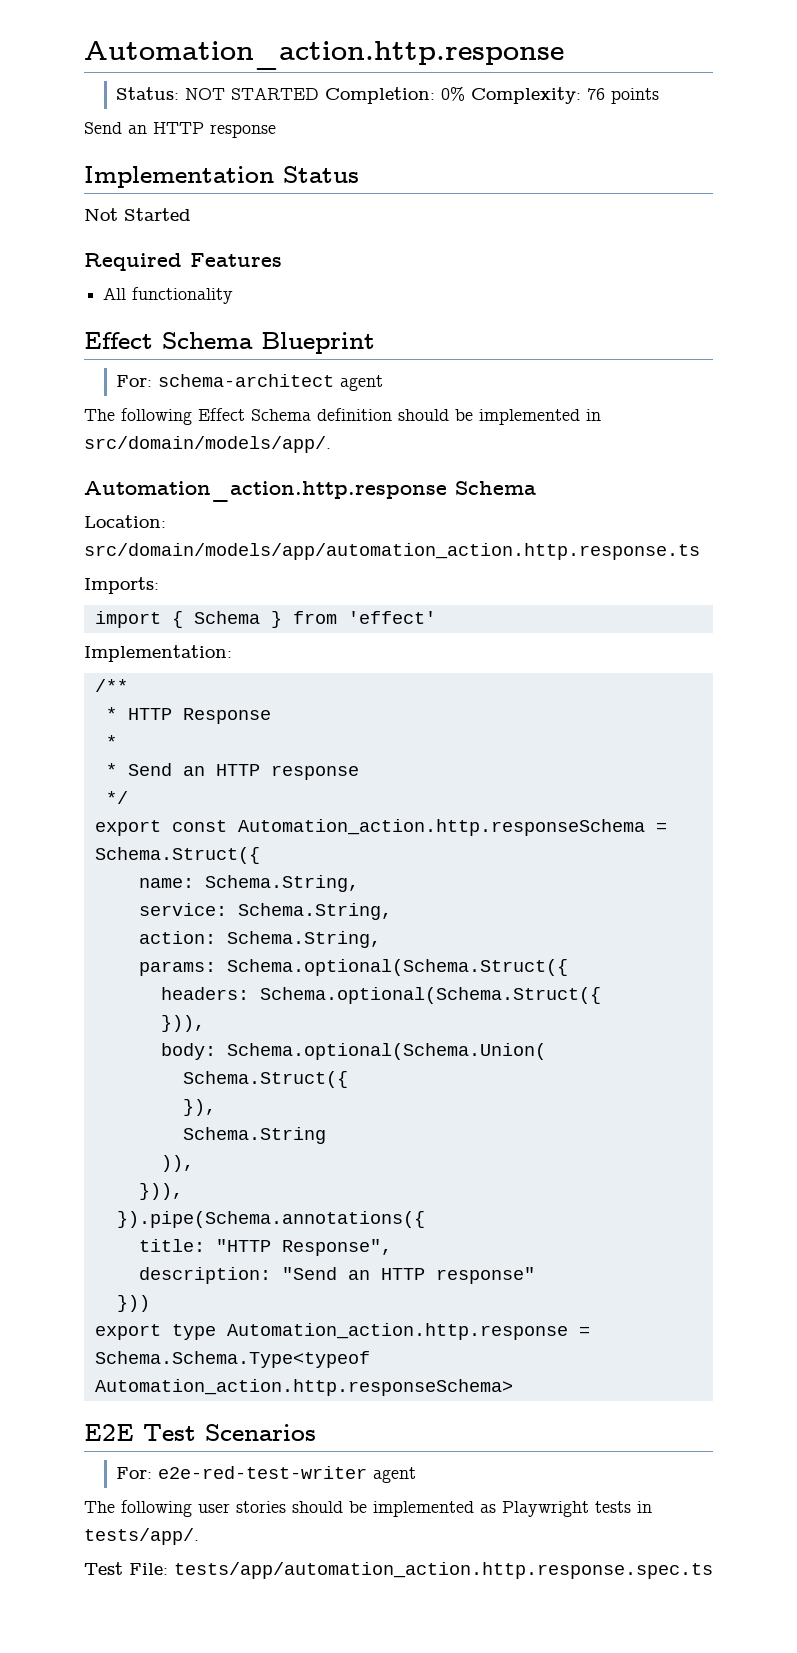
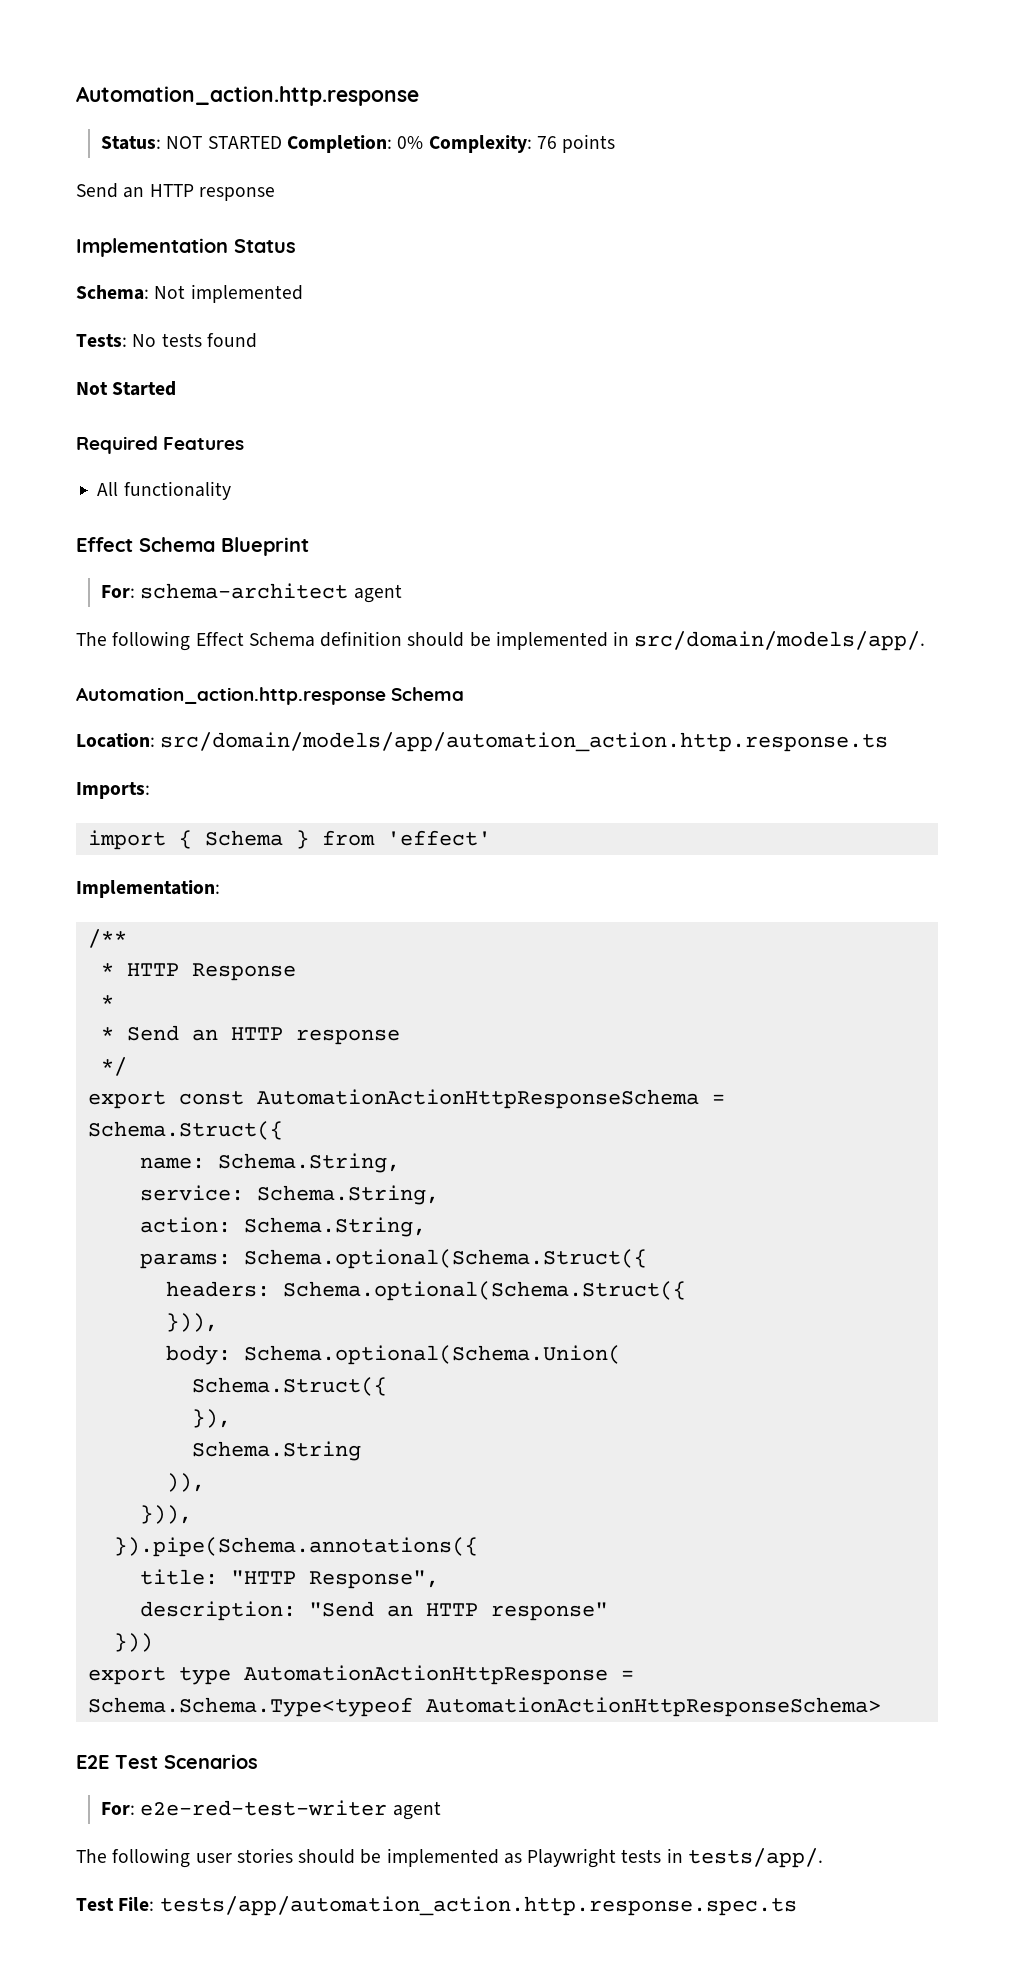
+ Schema: Not implemented
+ Tests: No tests found
- export const Automation_action.http.responseSchema = Schema.Struct({
+ export const AutomationActionHttpResponseSchema = Schema.Struct({
- export type Automation_action.http.response = Schema.Schema.Type<typeof Automation_action.http.responseSchema>
+ export type AutomationActionHttpResponse = Schema.Schema.Type<typeof AutomationActionHttpResponseSchema>

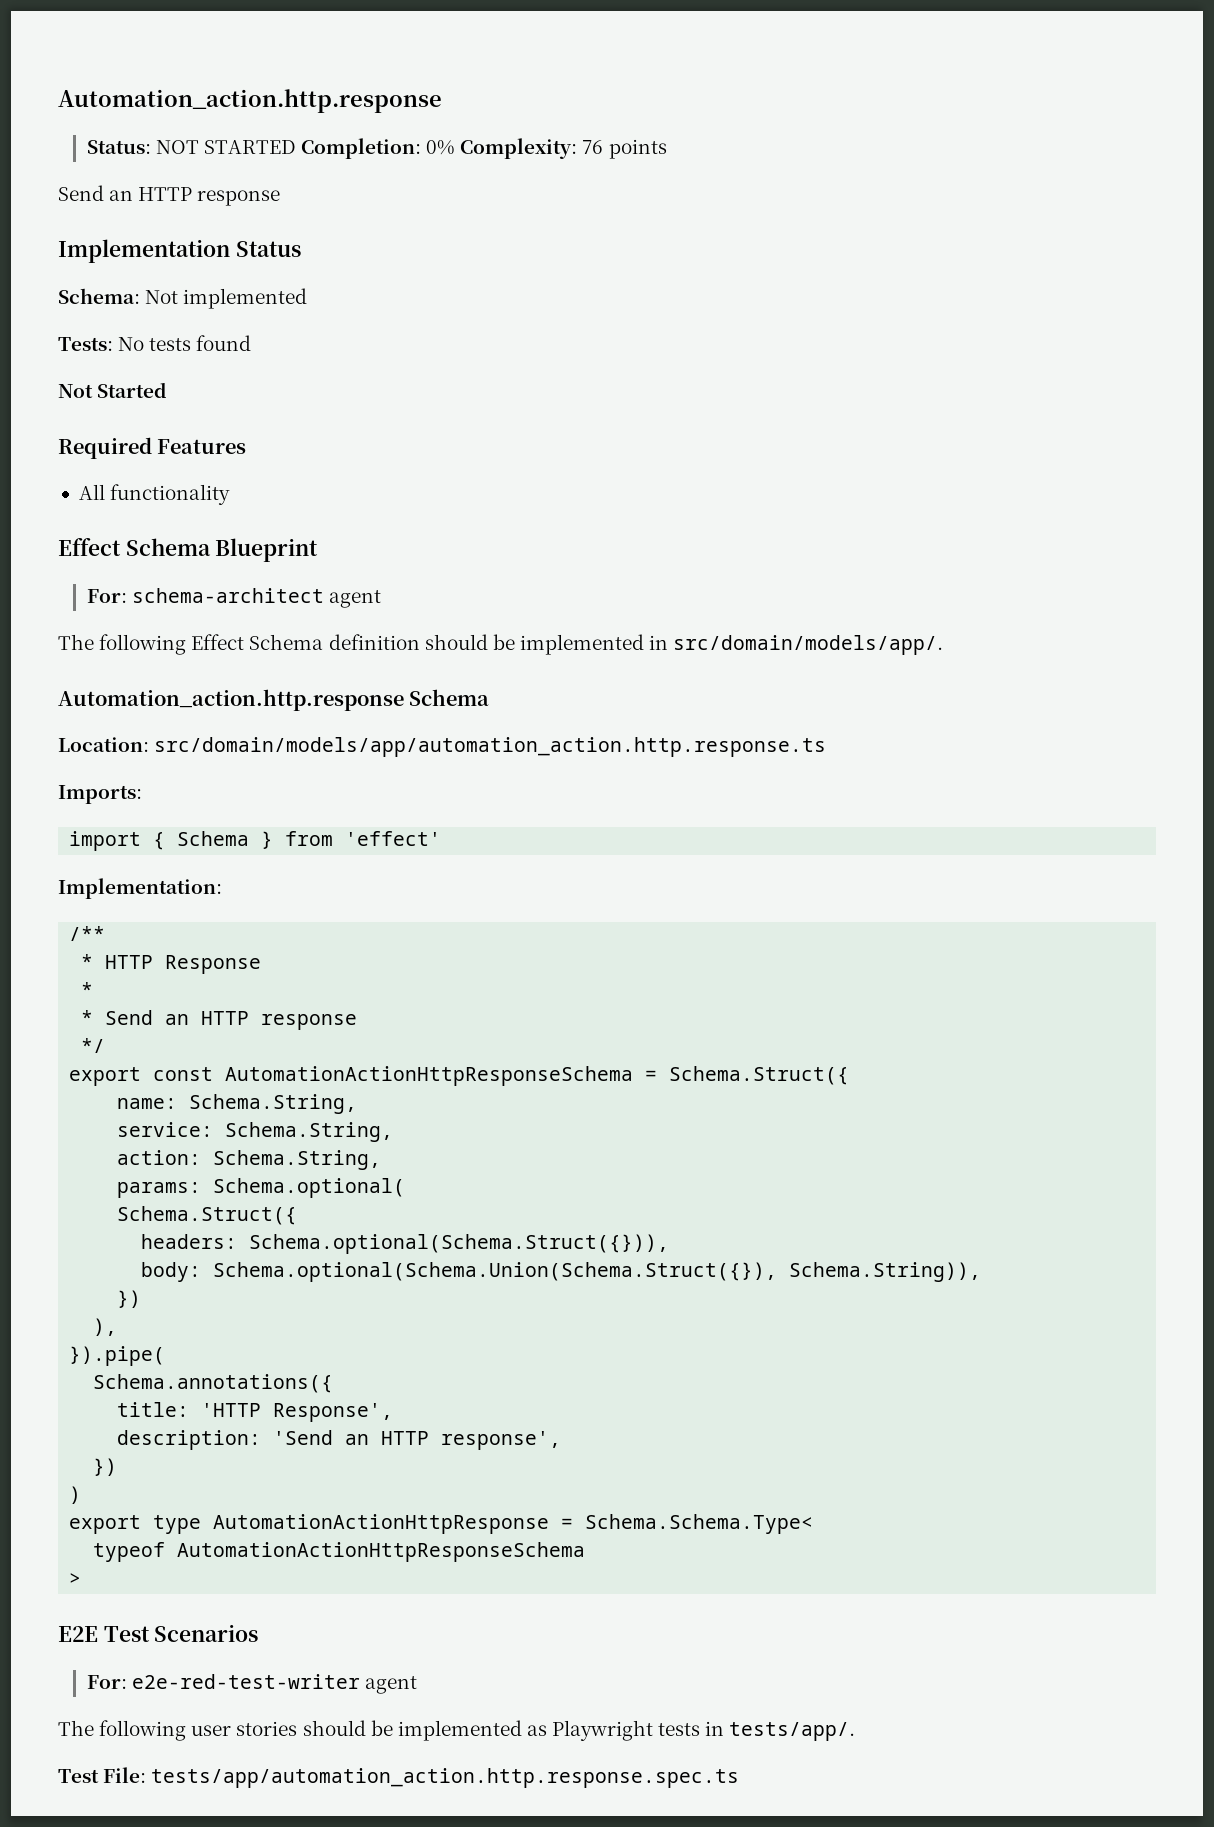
- params: Schema.optional(Schema.Struct({
- headers: Schema.optional(Schema.Struct({
- })),
- body: Schema.optional(Schema.Union(
+ params: Schema.optional(
  Schema.Struct({
- }),
- Schema.String
- )),
- })),
- }).pipe(Schema.annotations({
+ headers: Schema.optional(Schema.Struct({})),
+ body: Schema.optional(Schema.Union(Schema.Struct({}), Schema.String)),
+ })
+ ),
+ }).pipe(
+ Schema.annotations({
- title: "HTTP Response",
+ title: 'HTTP Response',
- description: "Send an HTTP response"
- }))
+ description: 'Send an HTTP response',
+ })
+ )
- export type AutomationActionHttpResponse = Schema.Schema.Type<typeof AutomationActionHttpResponseSchema>
+ export type AutomationActionHttpResponse = Schema.Schema.Type<
+ typeof AutomationActionHttpResponseSchema
+ >

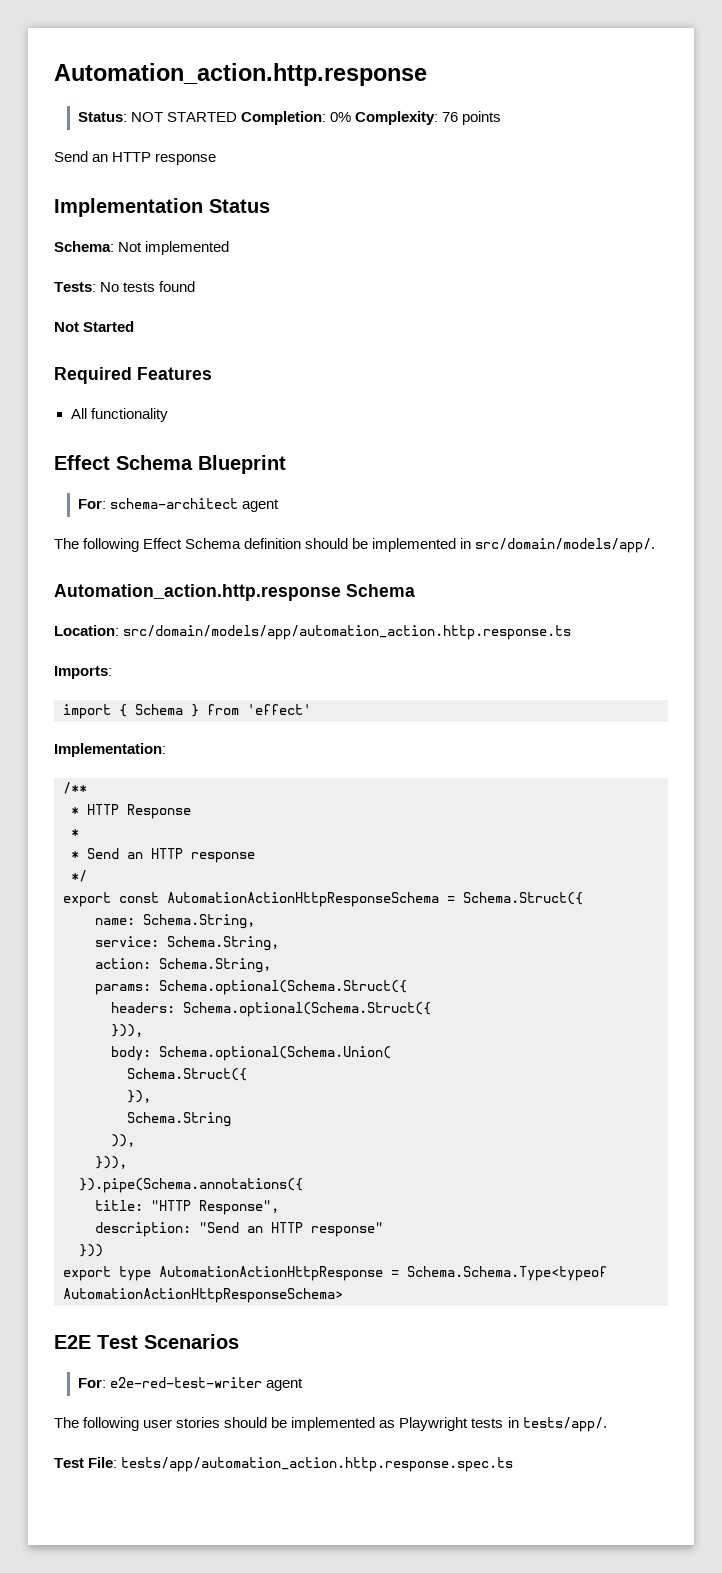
- params: Schema.optional(
+ params: Schema.optional(Schema.Struct({
+ headers: Schema.optional(Schema.Struct({
+ })),
+ body: Schema.optional(Schema.Union(
  Schema.Struct({
- headers: Schema.optional(Schema.Struct({})),
- body: Schema.optional(Schema.Union(Schema.Struct({}), Schema.String)),
- })
- ),
- }).pipe(
- Schema.annotations({
+ }),
+ Schema.String
+ )),
+ })),
+ }).pipe(Schema.annotations({
- title: 'HTTP Response',
+ title: "HTTP Response",
- description: 'Send an HTTP response',
- })
- )
+ description: "Send an HTTP response"
+ }))
- export type AutomationActionHttpResponse = Schema.Schema.Type<
- typeof AutomationActionHttpResponseSchema
- >
+ export type AutomationActionHttpResponse = Schema.Schema.Type<typeof AutomationActionHttpResponseSchema>

